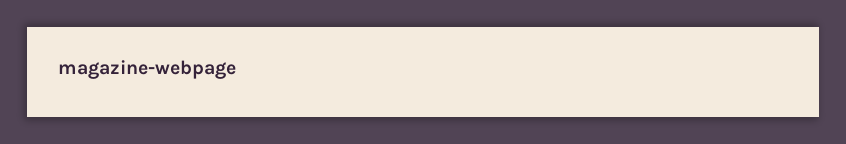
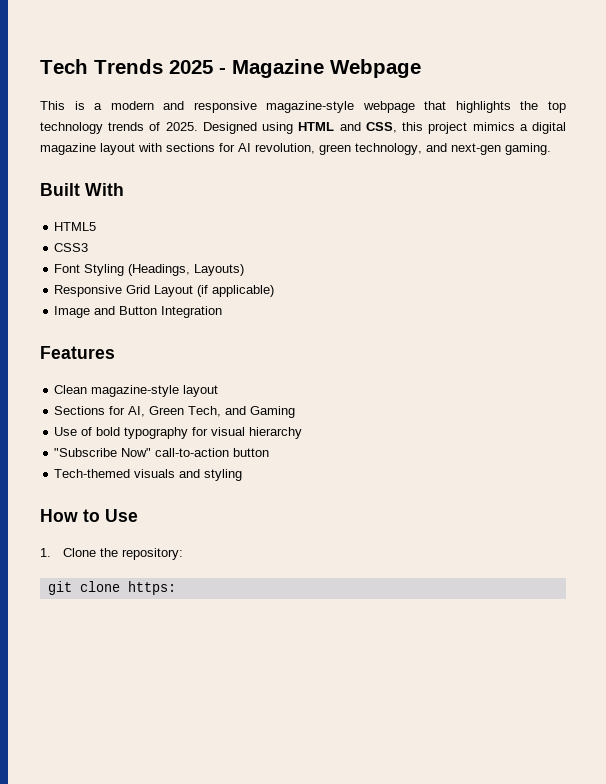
- magazine-webpage
+ Tech Trends 2025 - Magazine Webpage
+ This is a modern and responsive magazine-style webpage that highlights the top technology trends of 2025. Designed using HTML and CSS, this project mimics a digital magazine layout with sections for AI revolution, green technology, and next-gen gaming.
+ Built With
+ HTML5
+ CSS3
+ Font Styling (Headings, Layouts)
+ Responsive Grid Layout (if applicable)
+ Image and Button Integration
+ Features
+ Clean magazine-style layout
+ Sections for AI, Green Tech, and Gaming
+ Use of bold typography for visual hierarchy
+ "Subscribe Now" call-to-action button
+ Tech-themed visuals and styling
+ How to Use
+ 1. Clone the repository:
+ git clone https:

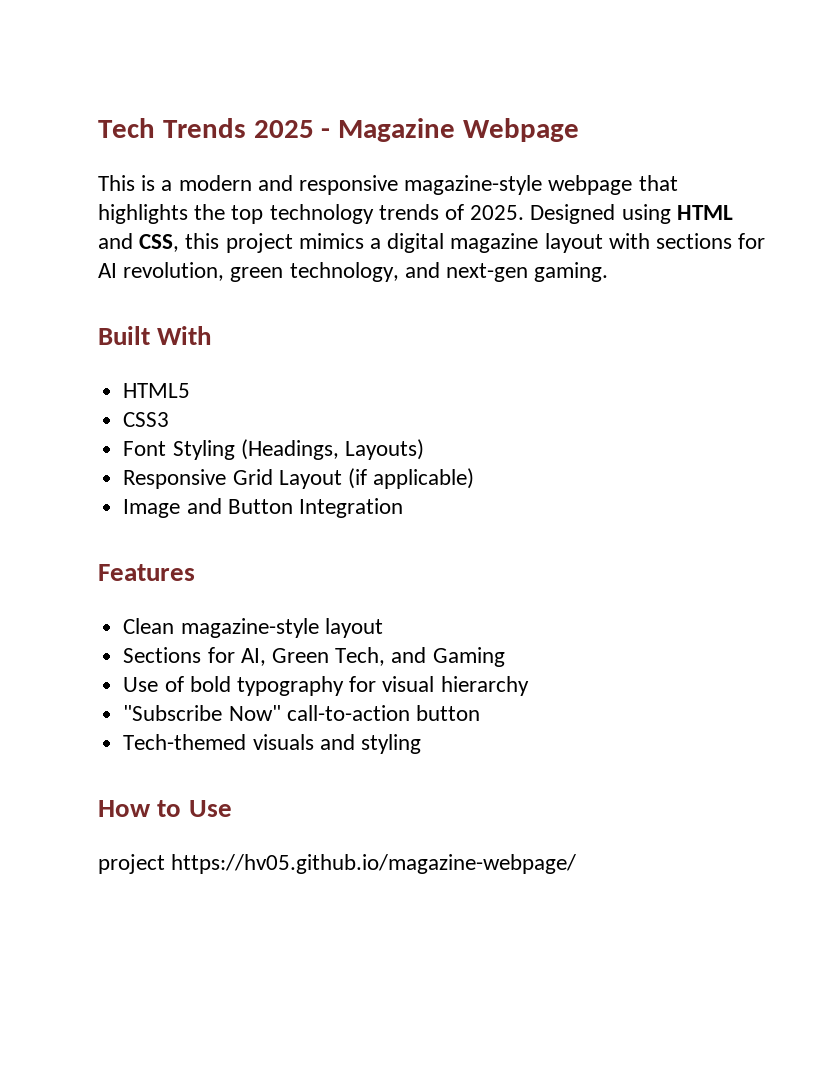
- 1. Clone the repository:
- git clone https:
+ project https://hv05.github.io/magazine-webpage/

